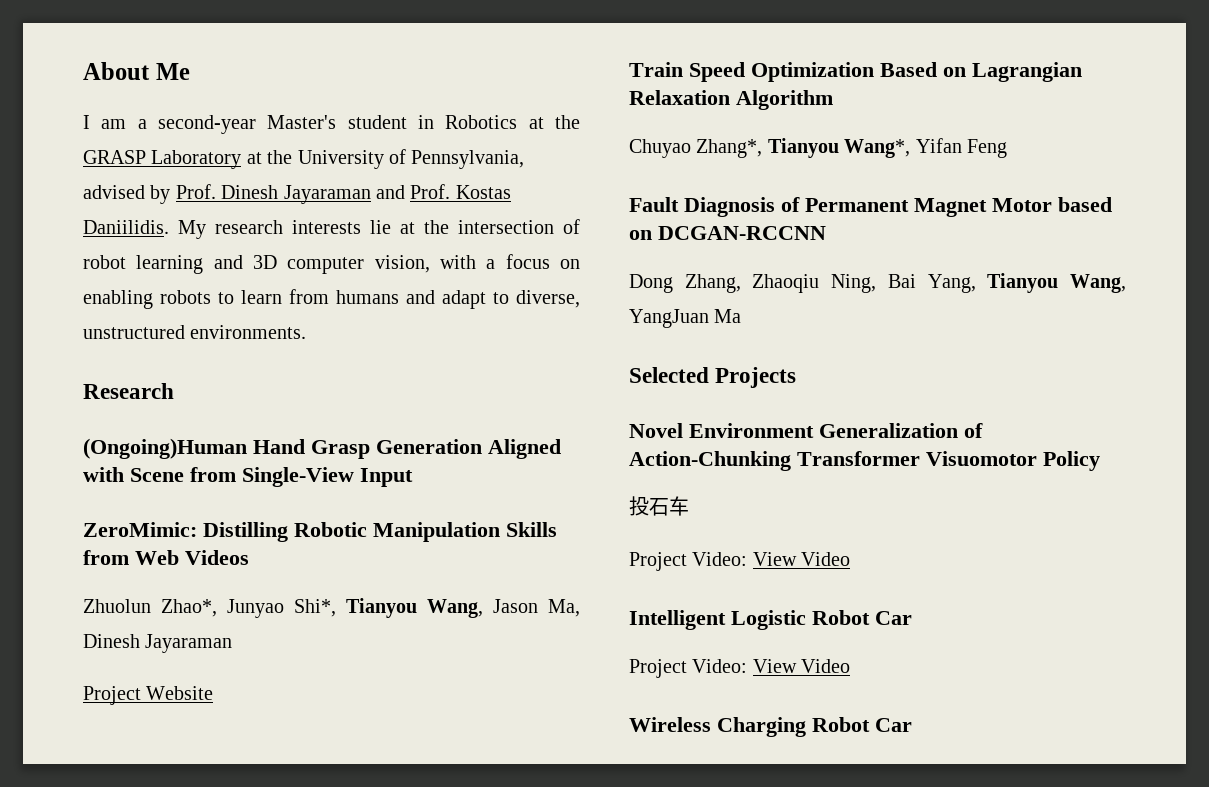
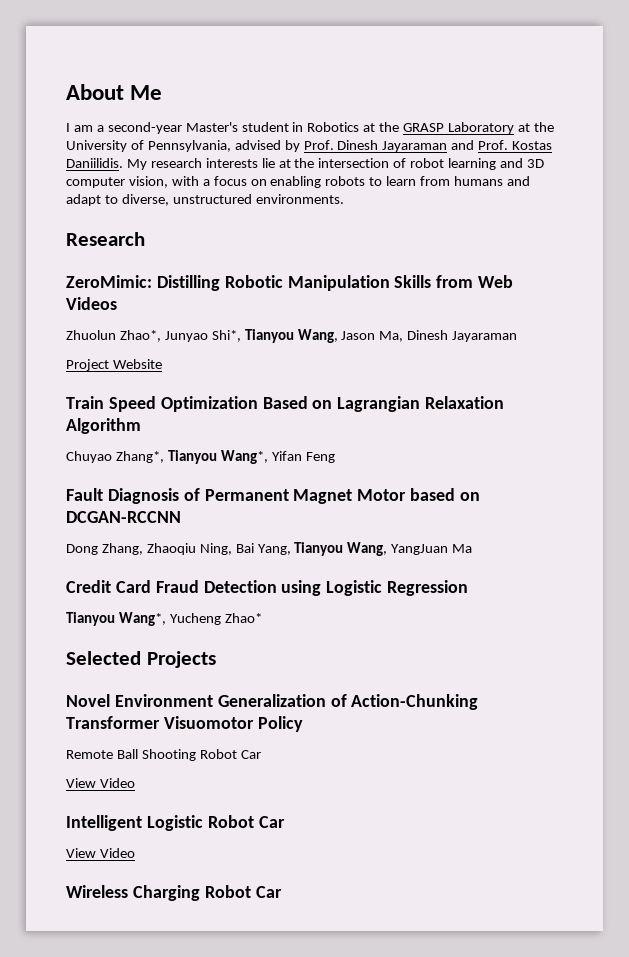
- (Ongoing)Human Hand Grasp Generation Aligned with Scene from Single-View Input
+ Credit Card Fraud Detection using Logistic Regression
+ Tianyou Wang*, Yucheng Zhao*
- 投石车
- Project Video: View Video
+ Remote Ball Shooting Robot Car
+ View Video
  Intelligent Logistic Robot Car
- Project Video: View Video
+ View Video

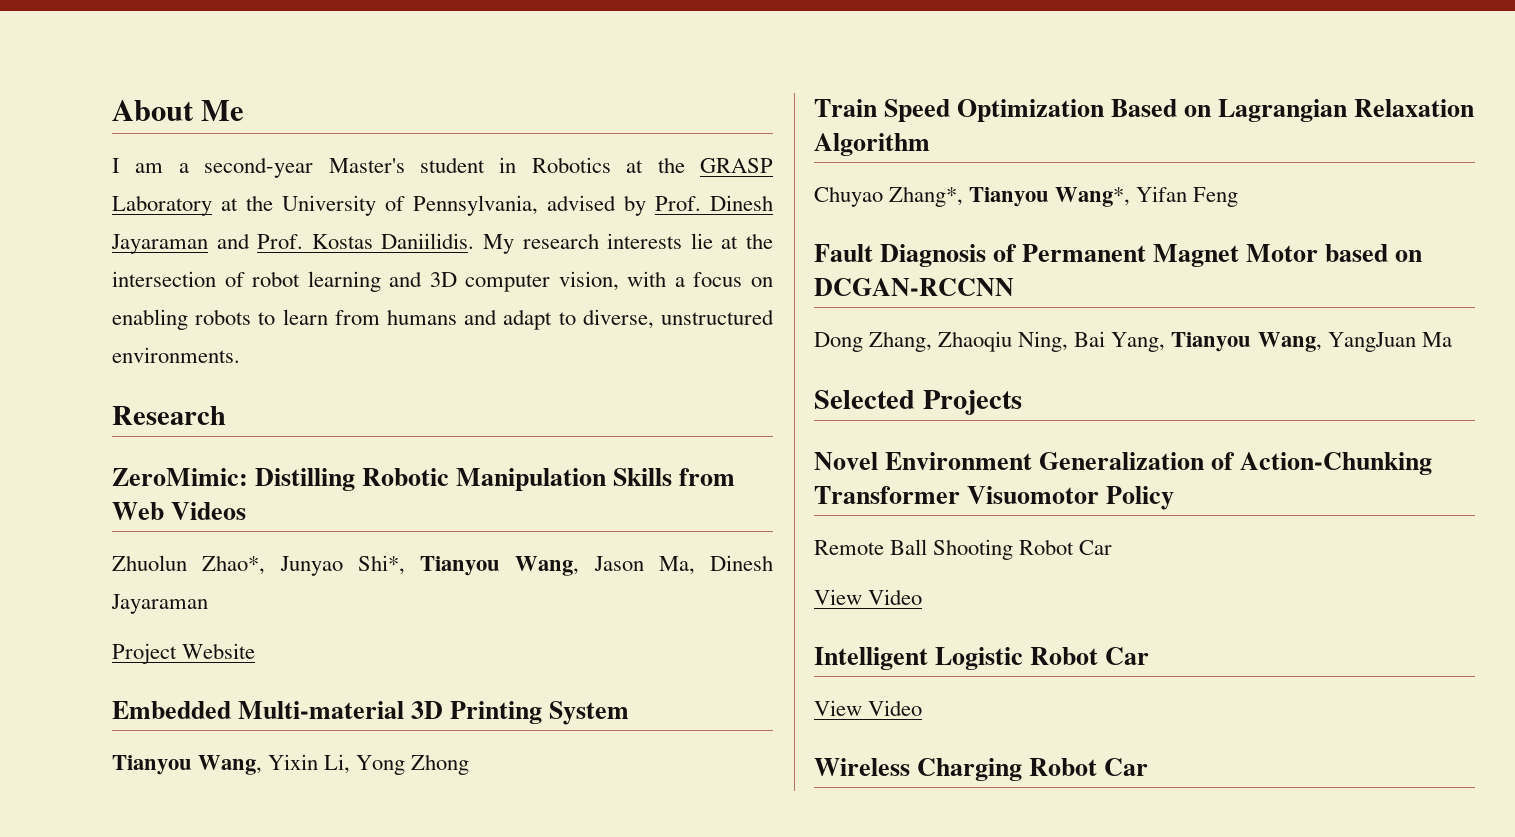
+ Embedded Multi-material 3D Printing System
+ Tianyou Wang, Yixin Li, Yong Zhong
- Credit Card Fraud Detection using Logistic Regression
- Tianyou Wang*, Yucheng Zhao*

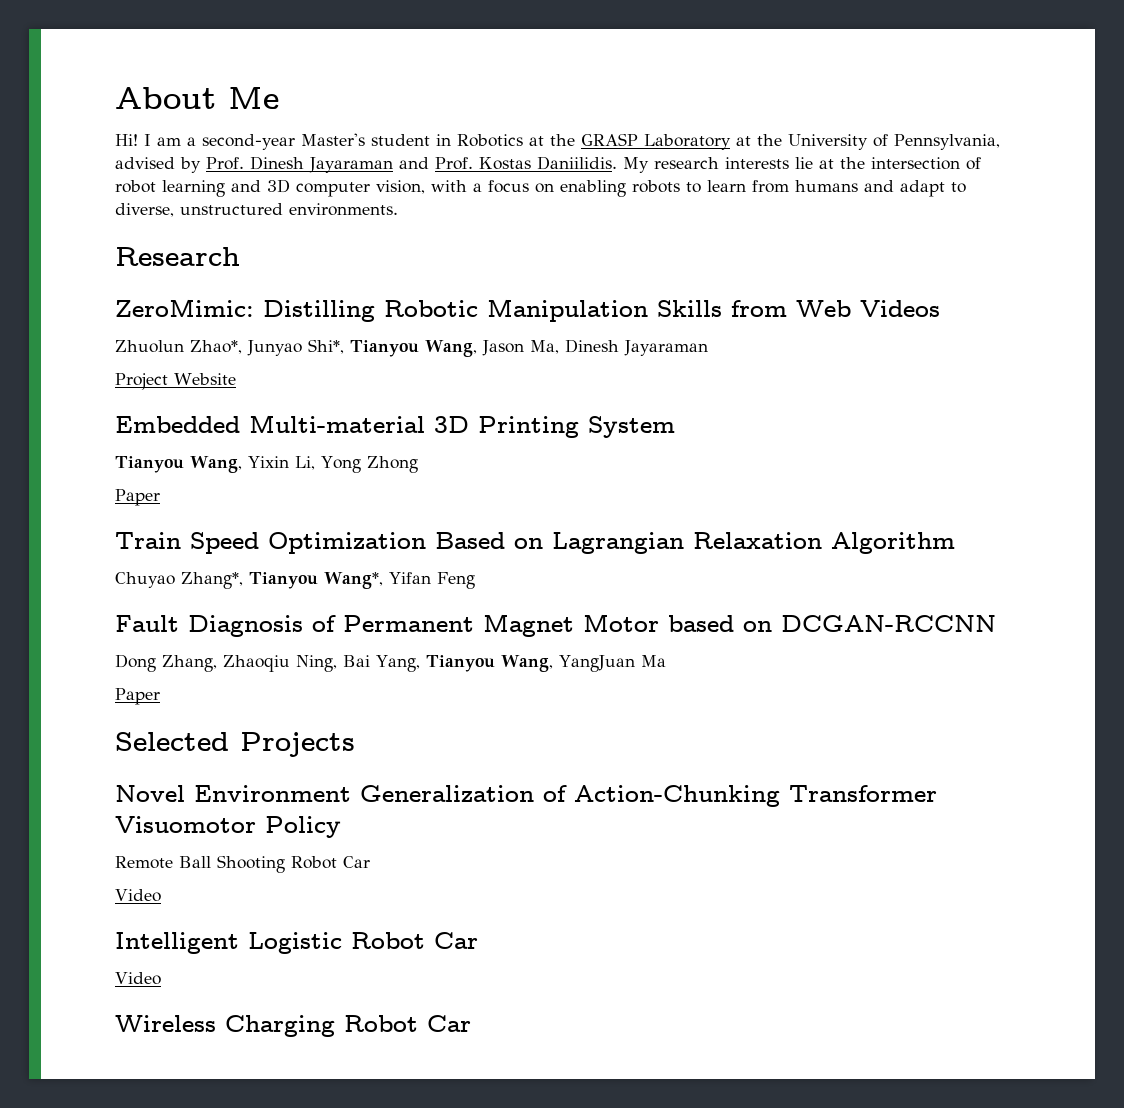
+ Hi!
  Tianyou Wang, Yixin Li, Yong Zhong
+ Paper
  Dong Zhang, Zhaoqiu Ning, Bai Yang, Tianyou Wang, YangJuan Ma
+ Paper
  Remote Ball Shooting Robot Car
- View Video
+ Video
  Intelligent Logistic Robot Car
- View Video
+ Video

